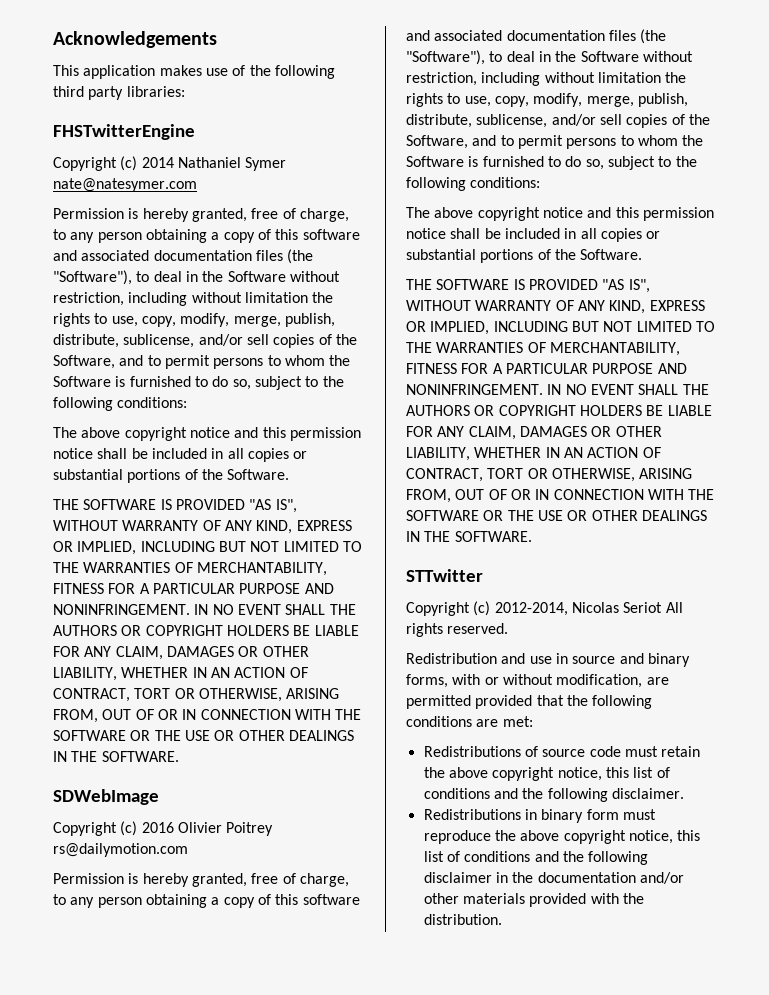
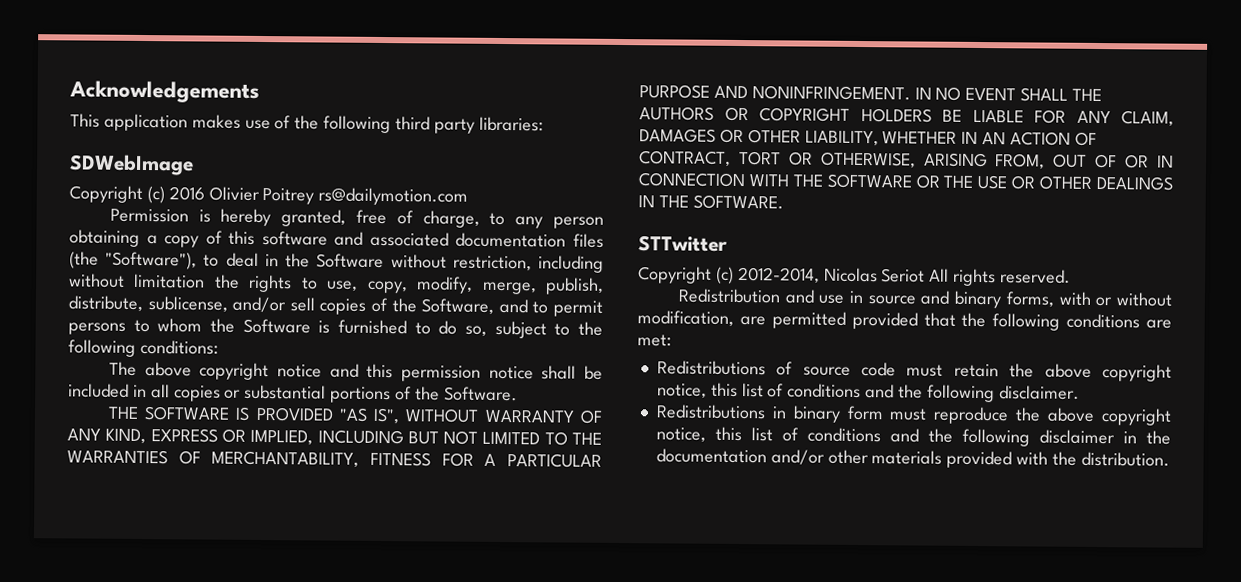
- FHSTwitterEngine
- Copyright (c) 2014 Nathaniel Symer nate@natesymer.com
- Permission is hereby granted, free of charge, to any person obtaining a copy of this software and associated documentation files (the "Software"), to deal in the Software without restriction, including without limitation the rights to use, copy, modify, merge, publish, distribute, sublicense, and/or sell copies of the Software, and to permit persons to whom the Software is furnished to do so, subject to the following conditions:
- The above copyright notice and this permission notice shall be included in all copies or substantial portions of the Software.
- THE SOFTWARE IS PROVIDED "AS IS", WITHOUT WARRANTY OF ANY KIND, EXPRESS OR IMPLIED, INCLUDING BUT NOT LIMITED TO THE WARRANTIES OF MERCHANTABILITY, FITNESS FOR A PARTICULAR PURPOSE AND NONINFRINGEMENT. IN NO EVENT SHALL THE AUTHORS OR COPYRIGHT HOLDERS BE LIABLE FOR ANY CLAIM, DAMAGES OR OTHER LIABILITY, WHETHER IN AN ACTION OF CONTRACT, TORT OR OTHERWISE, ARISING FROM, OUT OF OR IN CONNECTION WITH THE SOFTWARE OR THE USE OR OTHER DEALINGS IN THE SOFTWARE.

